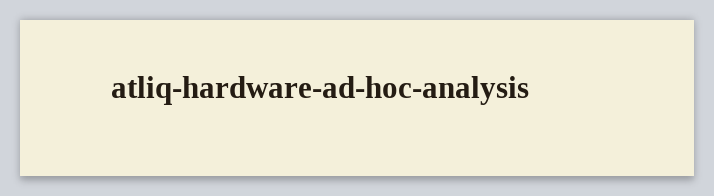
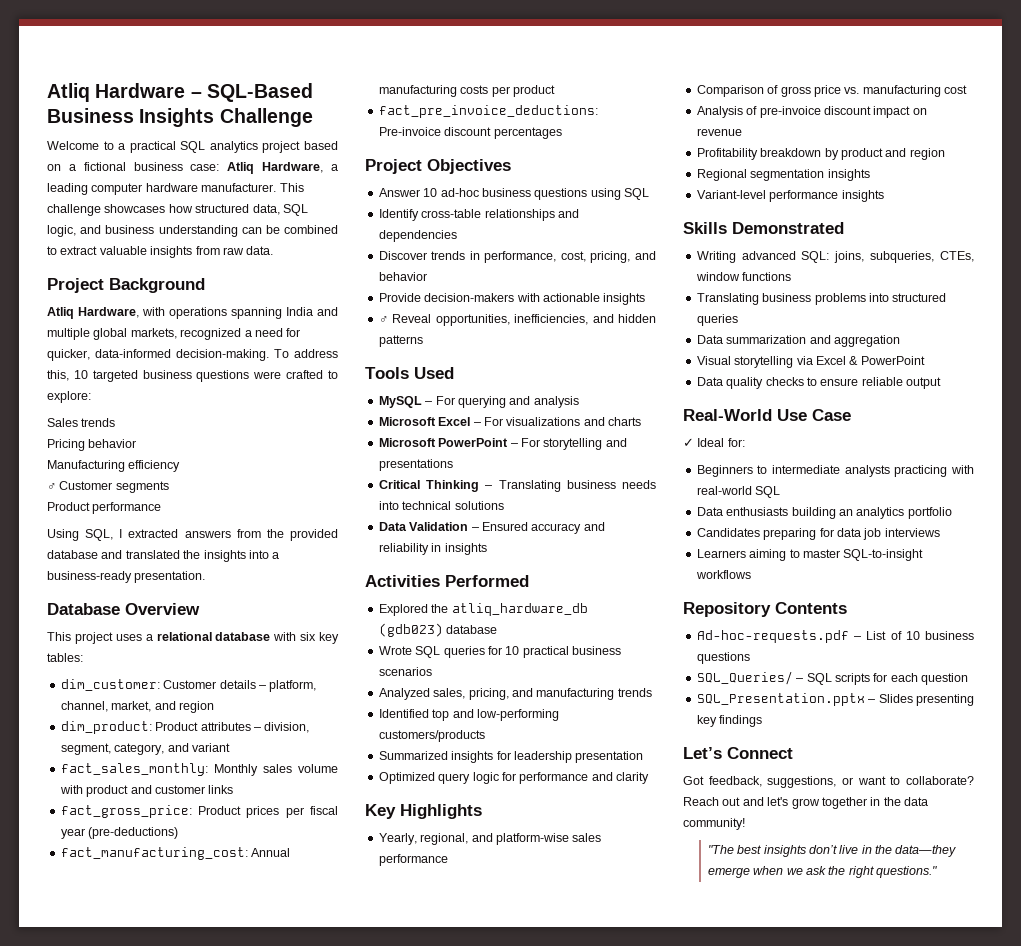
- atliq-hardware-ad-hoc-analysis
+ Atliq Hardware – SQL-Based Business Insights Challenge
+ Welcome to a practical SQL analytics project based on a fictional business case: Atliq Hardware, a leading computer hardware manufacturer. This challenge showcases how structured data, SQL logic, and business understanding can be combined to extract valuable insights from raw data.
+ Project Background
+ Atliq Hardware, with operations spanning India and multiple global markets, recognized a need for quicker, data-informed decision-making. To address this, 10 targeted business questions were crafted to explore:
+ Sales trends
+ Pricing behavior
+ Manufacturing efficiency
+ ♂ Customer segments
+ Product performance
+ Using SQL, I extracted answers from the provided database and translated the insights into a business-ready presentation.
+ Database Overview
+ This project uses a relational database with six key tables:
+ dim_customer: Customer details – platform, channel, market, and region
+ dim_product: Product attributes – division, segment, category, and variant
+ fact_sales_monthly: Monthly sales volume with product and customer links
+ fact_gross_price: Product prices per fiscal year (pre-deductions)
+ fact_manufacturing_cost: Annual manufacturing costs per product
+ fact_pre_invoice_deductions: Pre-invoice discount percentages
+ Project Objectives
+ Answer 10 ad-hoc business questions using SQL
+ Identify cross-table relationships and dependencies
+ Discover trends in performance, cost, pricing, and behavior
+ Provide decision-makers with actionable insights
+ ♂ Reveal opportunities, inefficiencies, and hidden patterns
+ Tools Used
+ MySQL – For querying and analysis
+ Microsoft Excel – For visualizations and charts
+ Microsoft PowerPoint – For storytelling and presentations
+ Critical Thinking – Translating business needs into technical solutions
+ Data Validation – Ensured accuracy and reliability in insights
+ Activities Performed
+ Explored the atliq_hardware_db (gdb023) database
+ Wrote SQL queries for 10 practical business scenarios
+ Analyzed sales, pricing, and manufacturing trends
+ Identified top and low-performing customers/products
+ Summarized insights for leadership presentation
+ Optimized query logic for performance and clarity
+ Key Highlights
+ Yearly, regional, and platform-wise sales performance
+ Comparison of gross price vs. manufacturing cost
+ Analysis of pre-invoice discount impact on revenue
+ Profitability breakdown by product and region
+ Regional segmentation insights
+ Variant-level performance insights
+ Skills Demonstrated
+ Writing advanced SQL: joins, subqueries, CTEs, window functions
+ Translating business problems into structured queries
+ Data summarization and aggregation
+ Visual storytelling via Excel & PowerPoint
+ Data quality checks to ensure reliable output
+ Real-World Use Case
+ ✓ Ideal for:
+ Beginners to intermediate analysts practicing with real-world SQL
+ Data enthusiasts building an analytics portfolio
+ Candidates preparing for data job interviews
+ Learners aiming to master SQL-to-insight workflows
+ Repository Contents
+ Ad-hoc-requests.pdf – List of 10 business questions
+ SQL_Queries/ – SQL scripts for each question
+ SQL_Presentation.pptx – Slides presenting key findings
+ Let’s Connect
+ Got feedback, suggestions, or want to collaborate? Reach out and let's grow together in the data community!
+ "The best insights don’t live in the data—they emerge when we ask the right questions."

